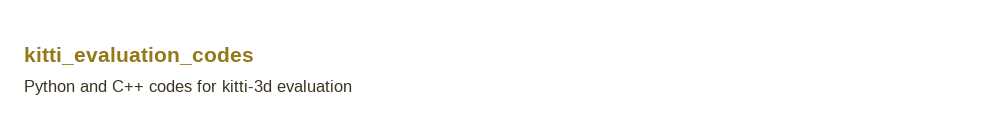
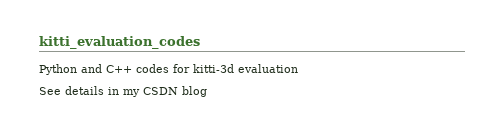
+ See details in my CSDN blog

